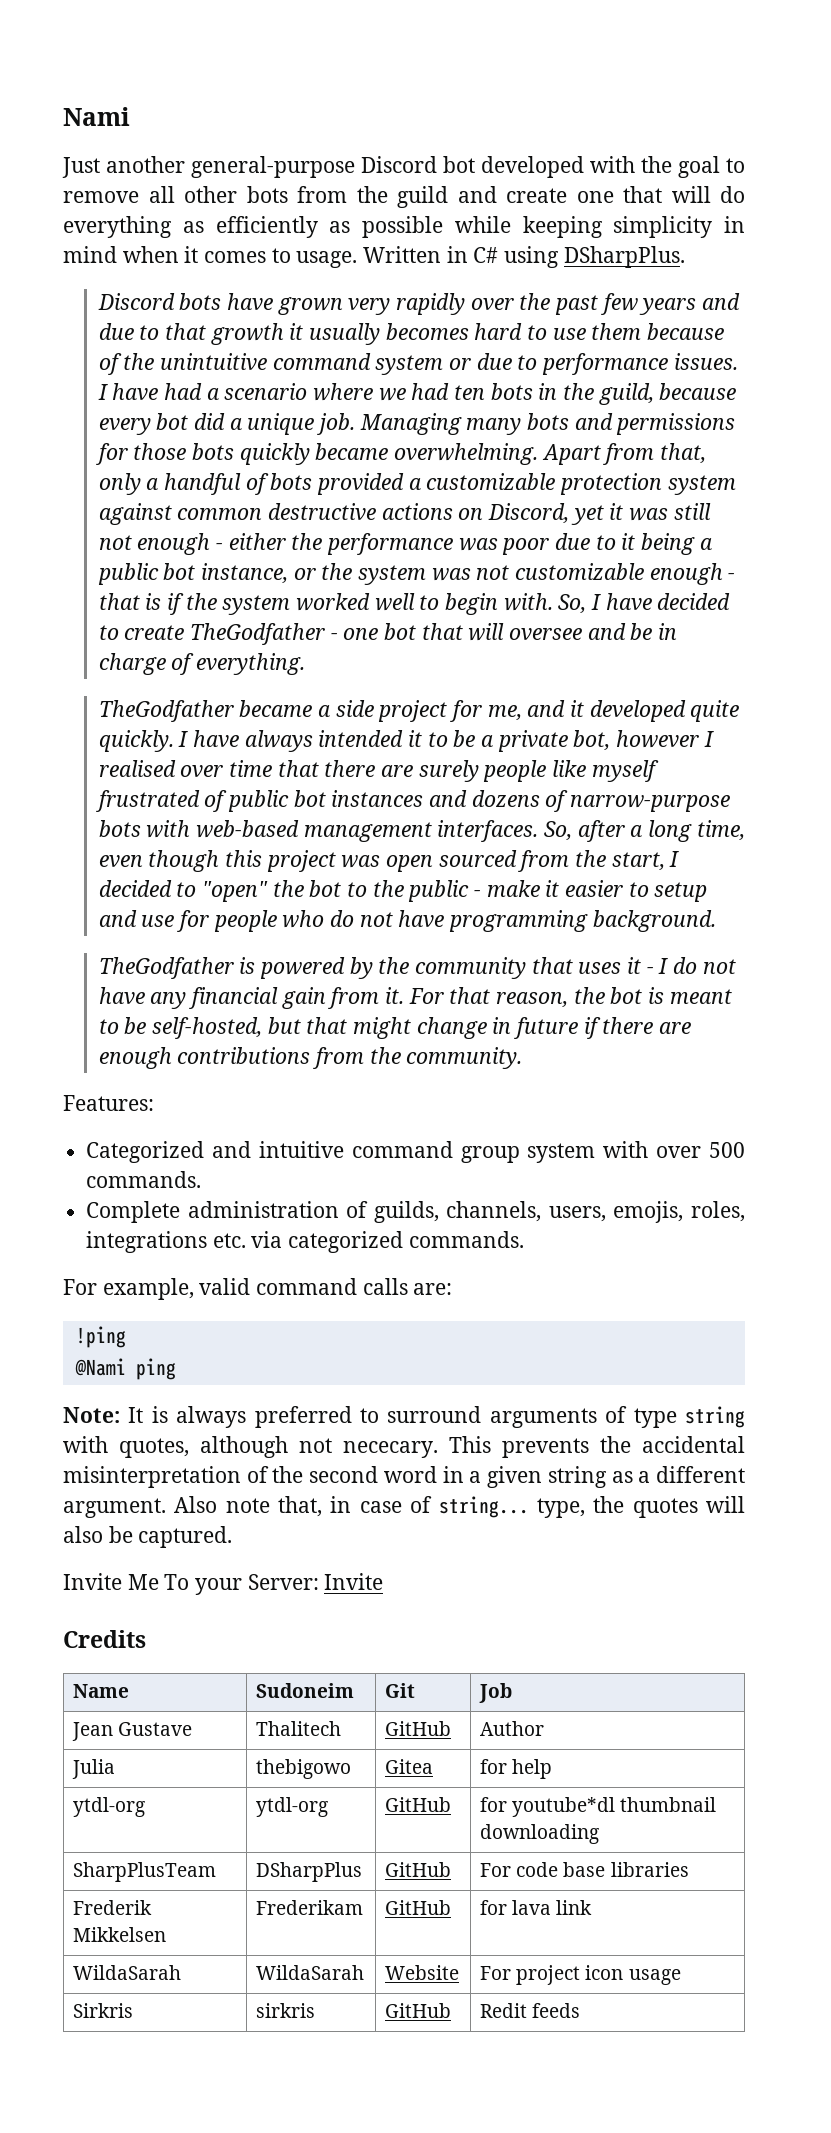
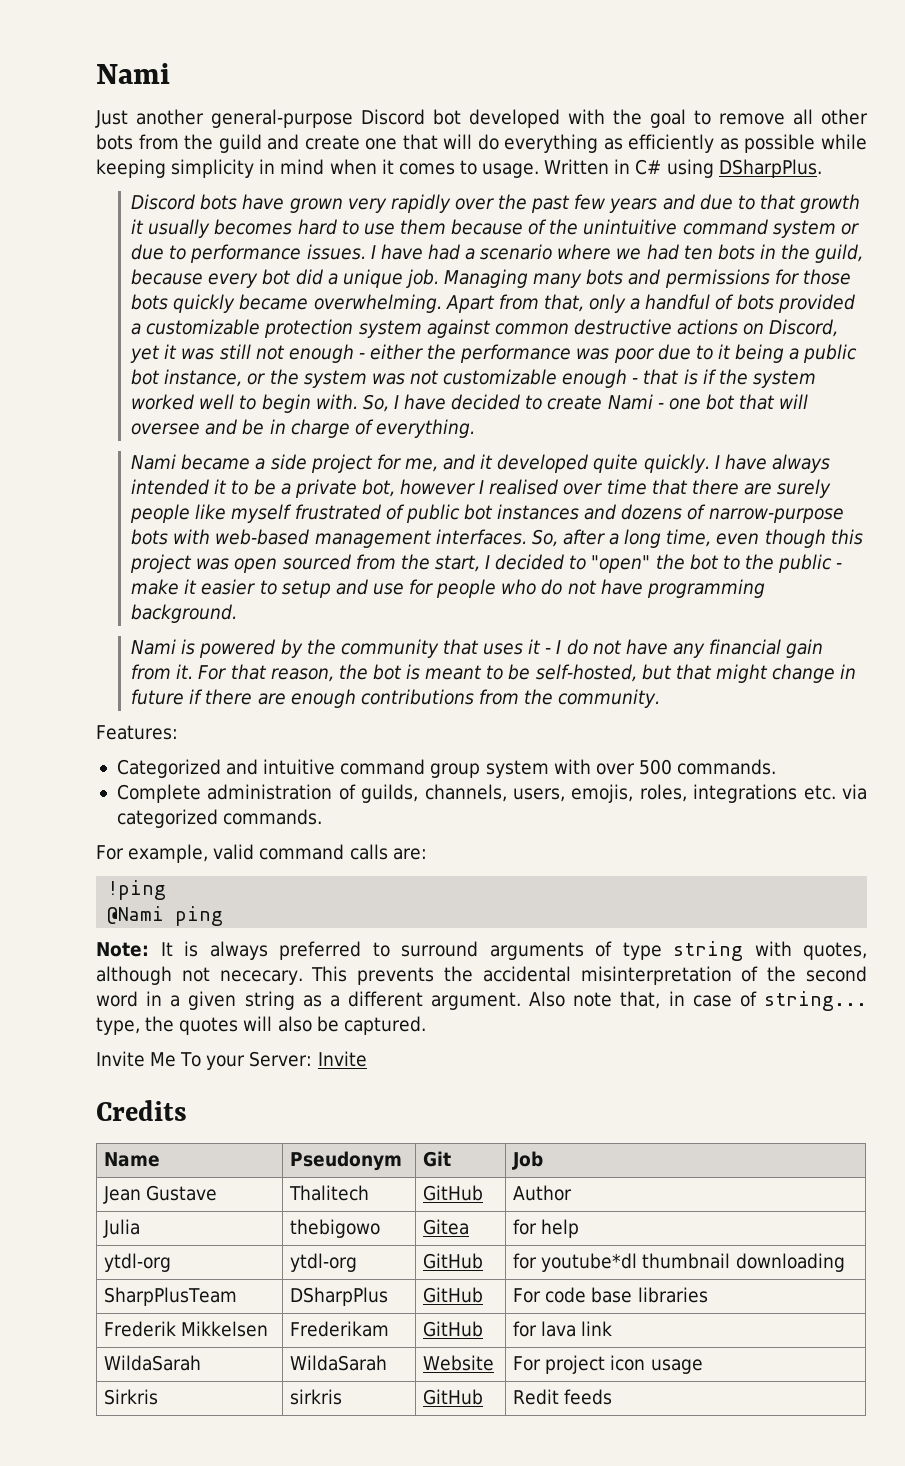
- So, I have decided to create TheGodfather - one bot that will oversee and be in charge of everything.
+ So, I have decided to create Nami - one bot that will oversee and be in charge of everything.
- TheGodfather became a side project for me, and it developed quite quickly.
+ Nami became a side project for me, and it developed quite quickly.
- TheGodfather is powered by the community that uses it - I do not have any financial gain from it.
+ Nami is powered by the community that uses it - I do not have any financial gain from it.
- Name | Sudoneim | Git | Job
+ Name | Pseudonym | Git | Job

